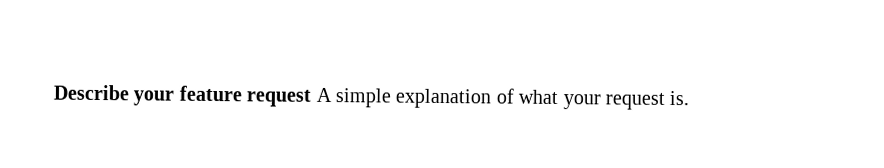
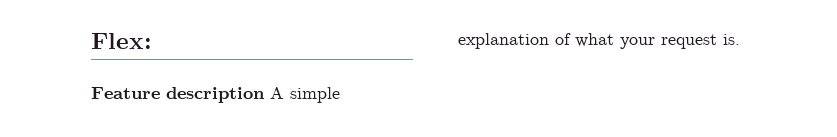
- Describe your feature request A simple explanation of what your request is.
+ Flex:
+ Feature description A simple explanation of what your request is.

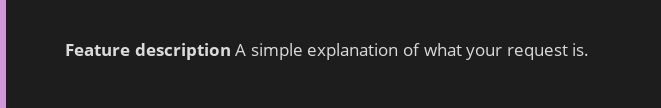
- Flex:

